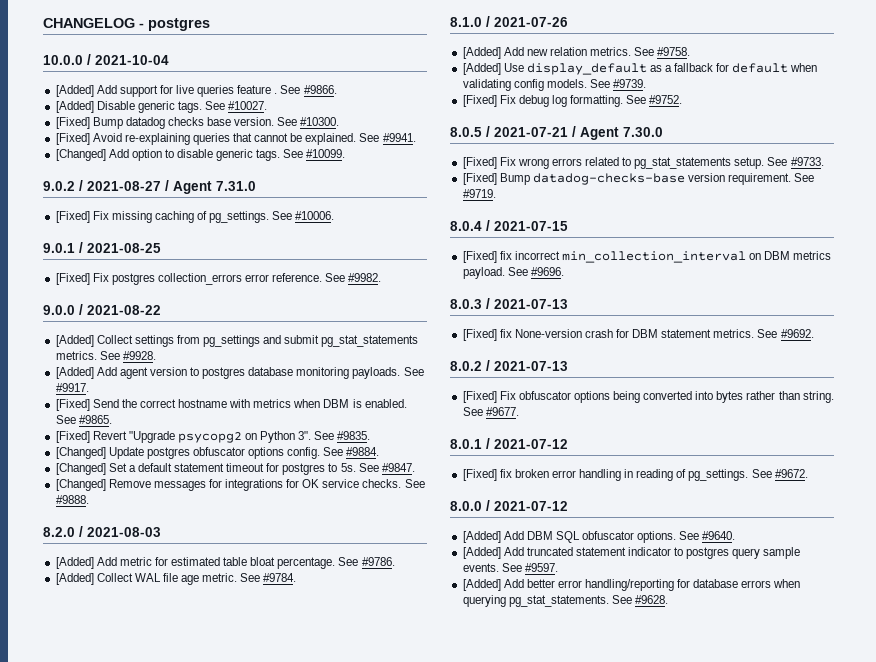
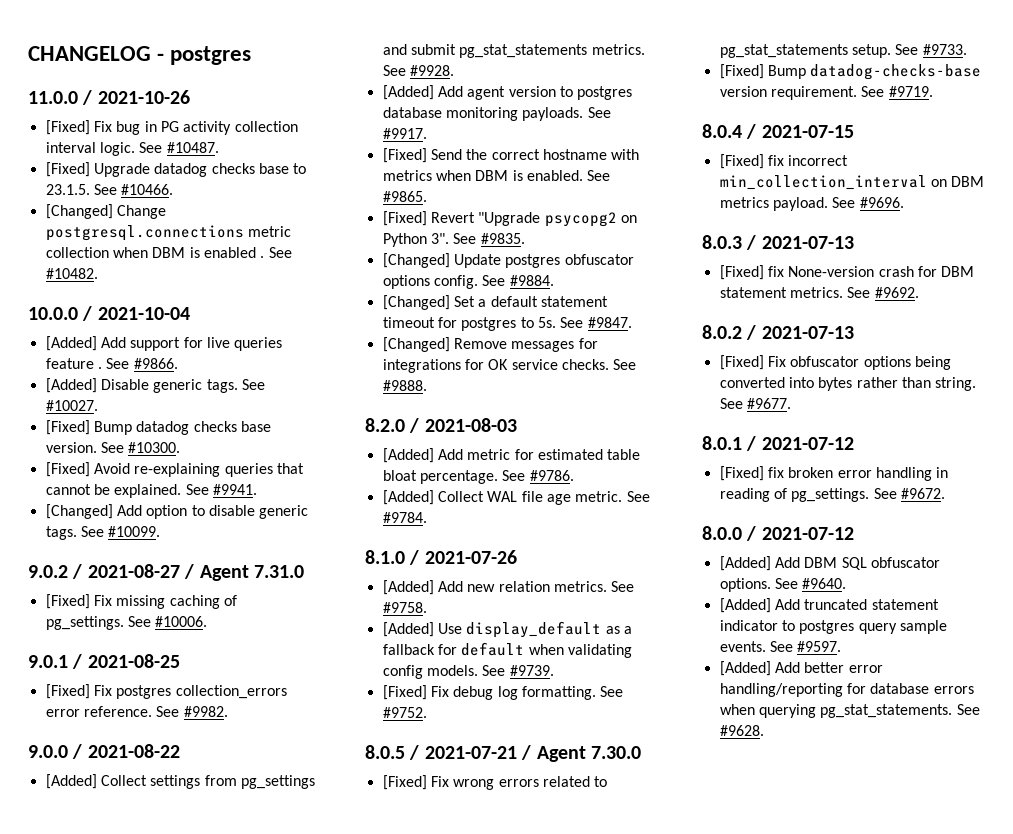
+ 11.0.0 / 2021-10-26
+ [Fixed] Fix bug in PG activity collection interval logic. See #10487.
+ [Fixed] Upgrade datadog checks base to 23.1.5. See #10466.
+ [Changed] Change postgresql.connections metric collection when DBM is enabled . See #10482.

